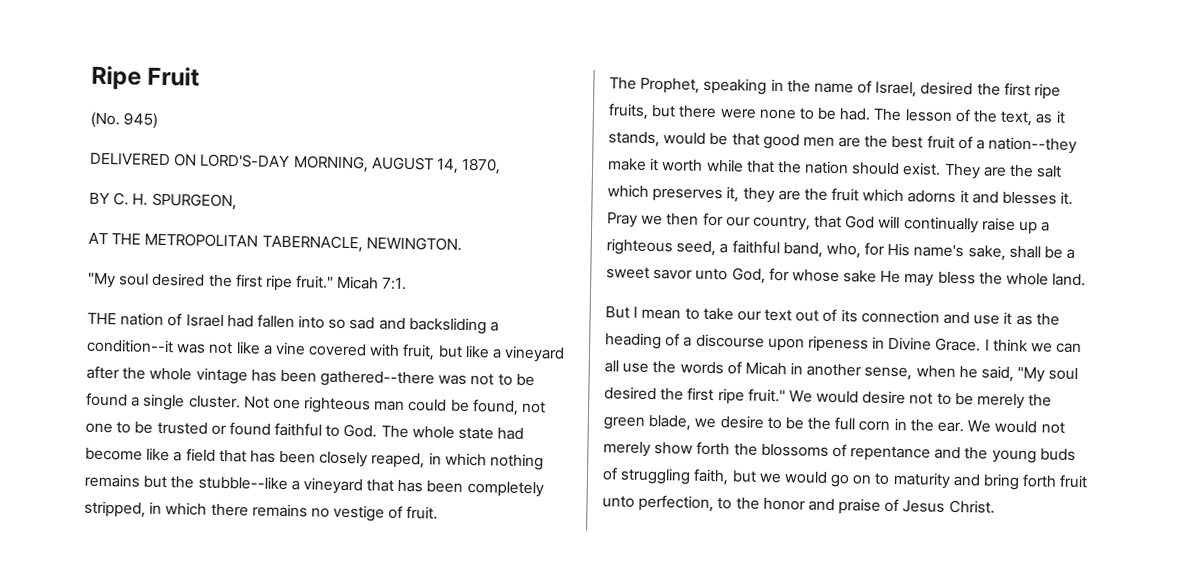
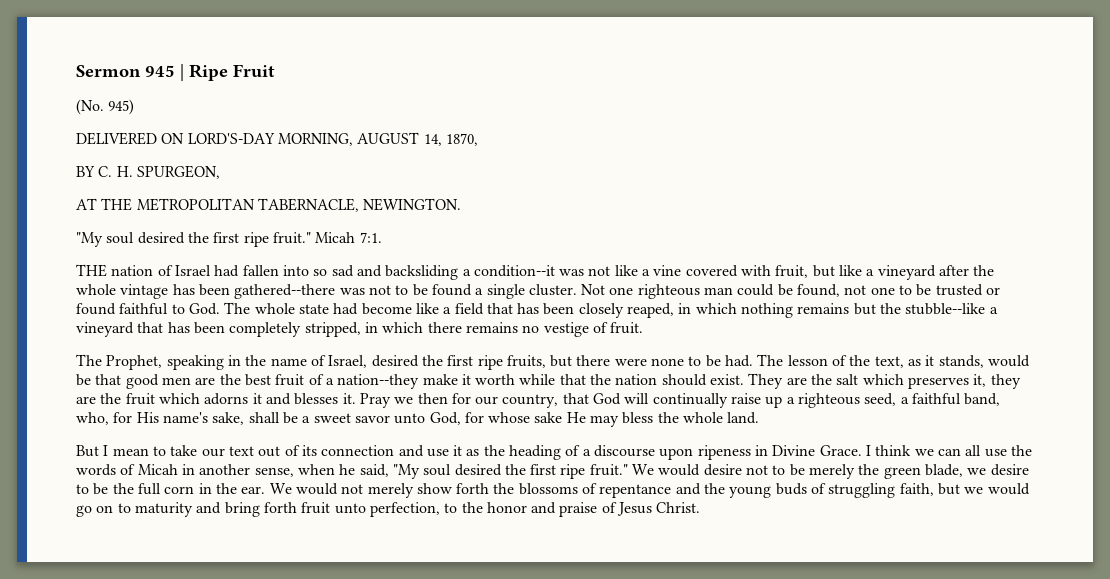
- Ripe Fruit
+ Sermon 945 | Ripe Fruit

